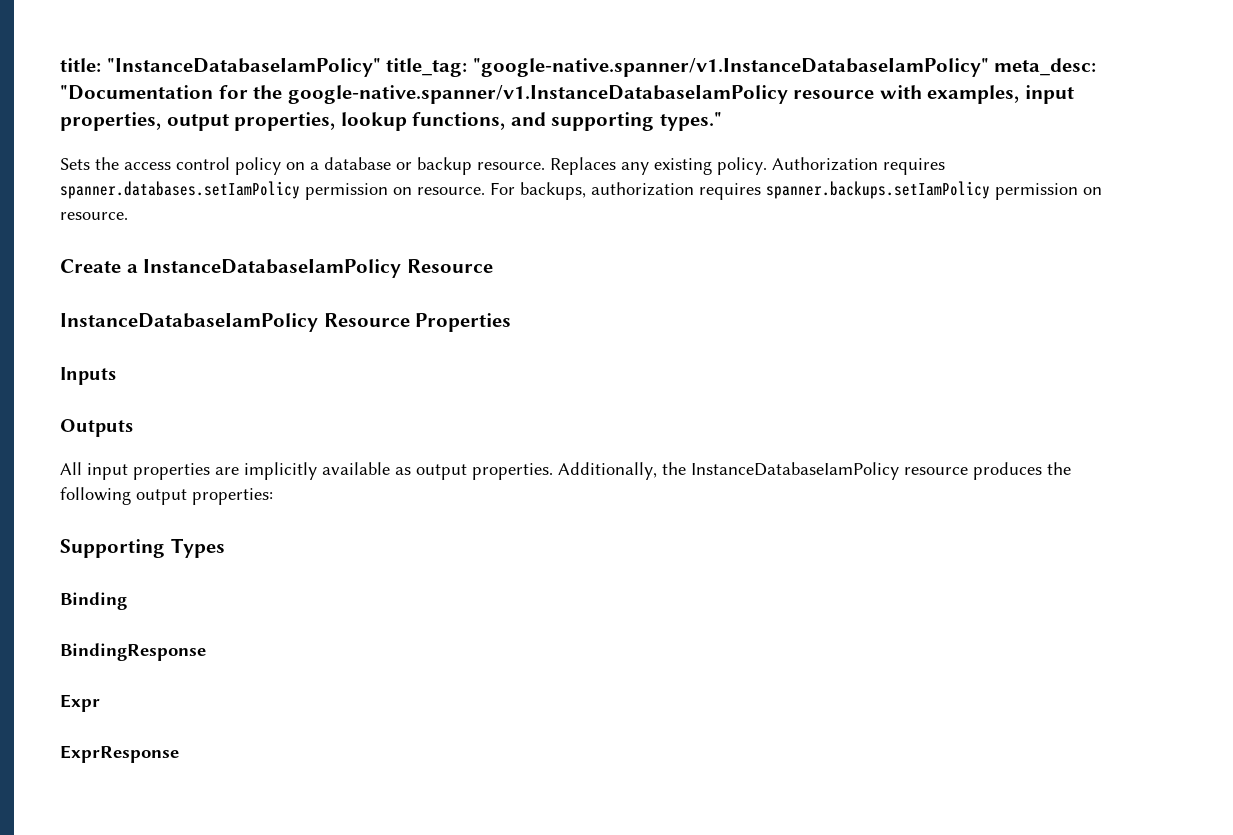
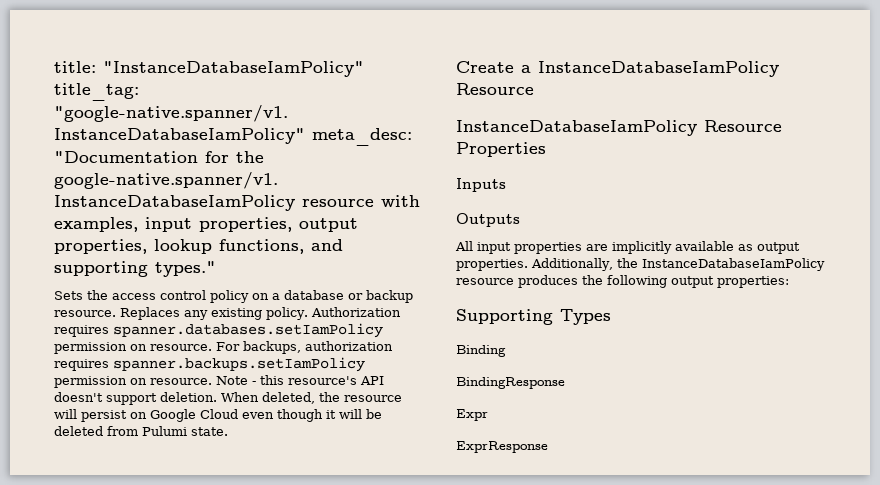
+ Note - this resource's API doesn't support deletion. When deleted, the resource will persist on Google Cloud even though it will be deleted from Pulumi state.

